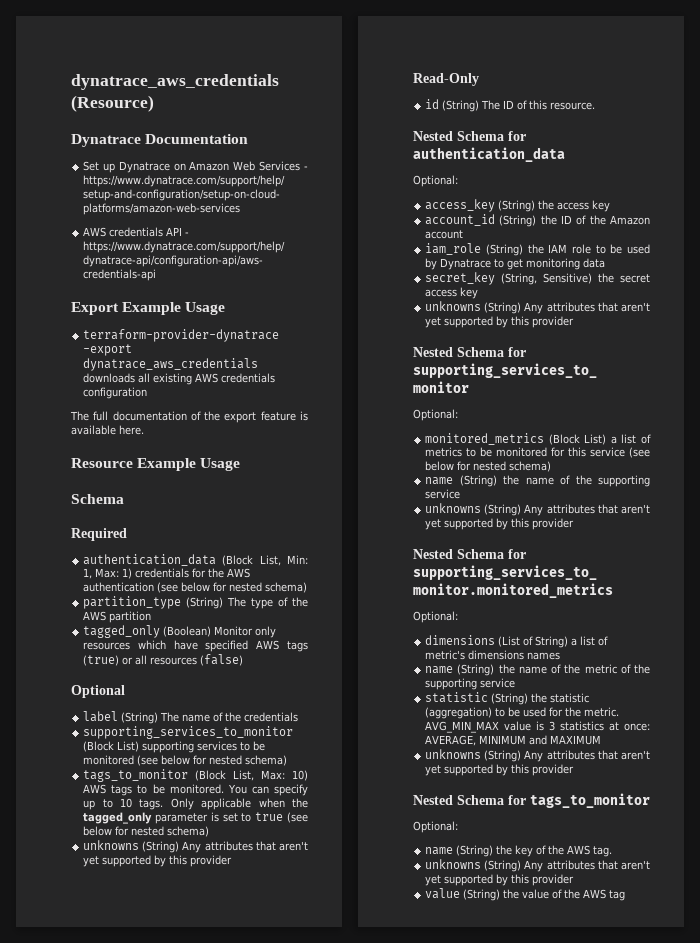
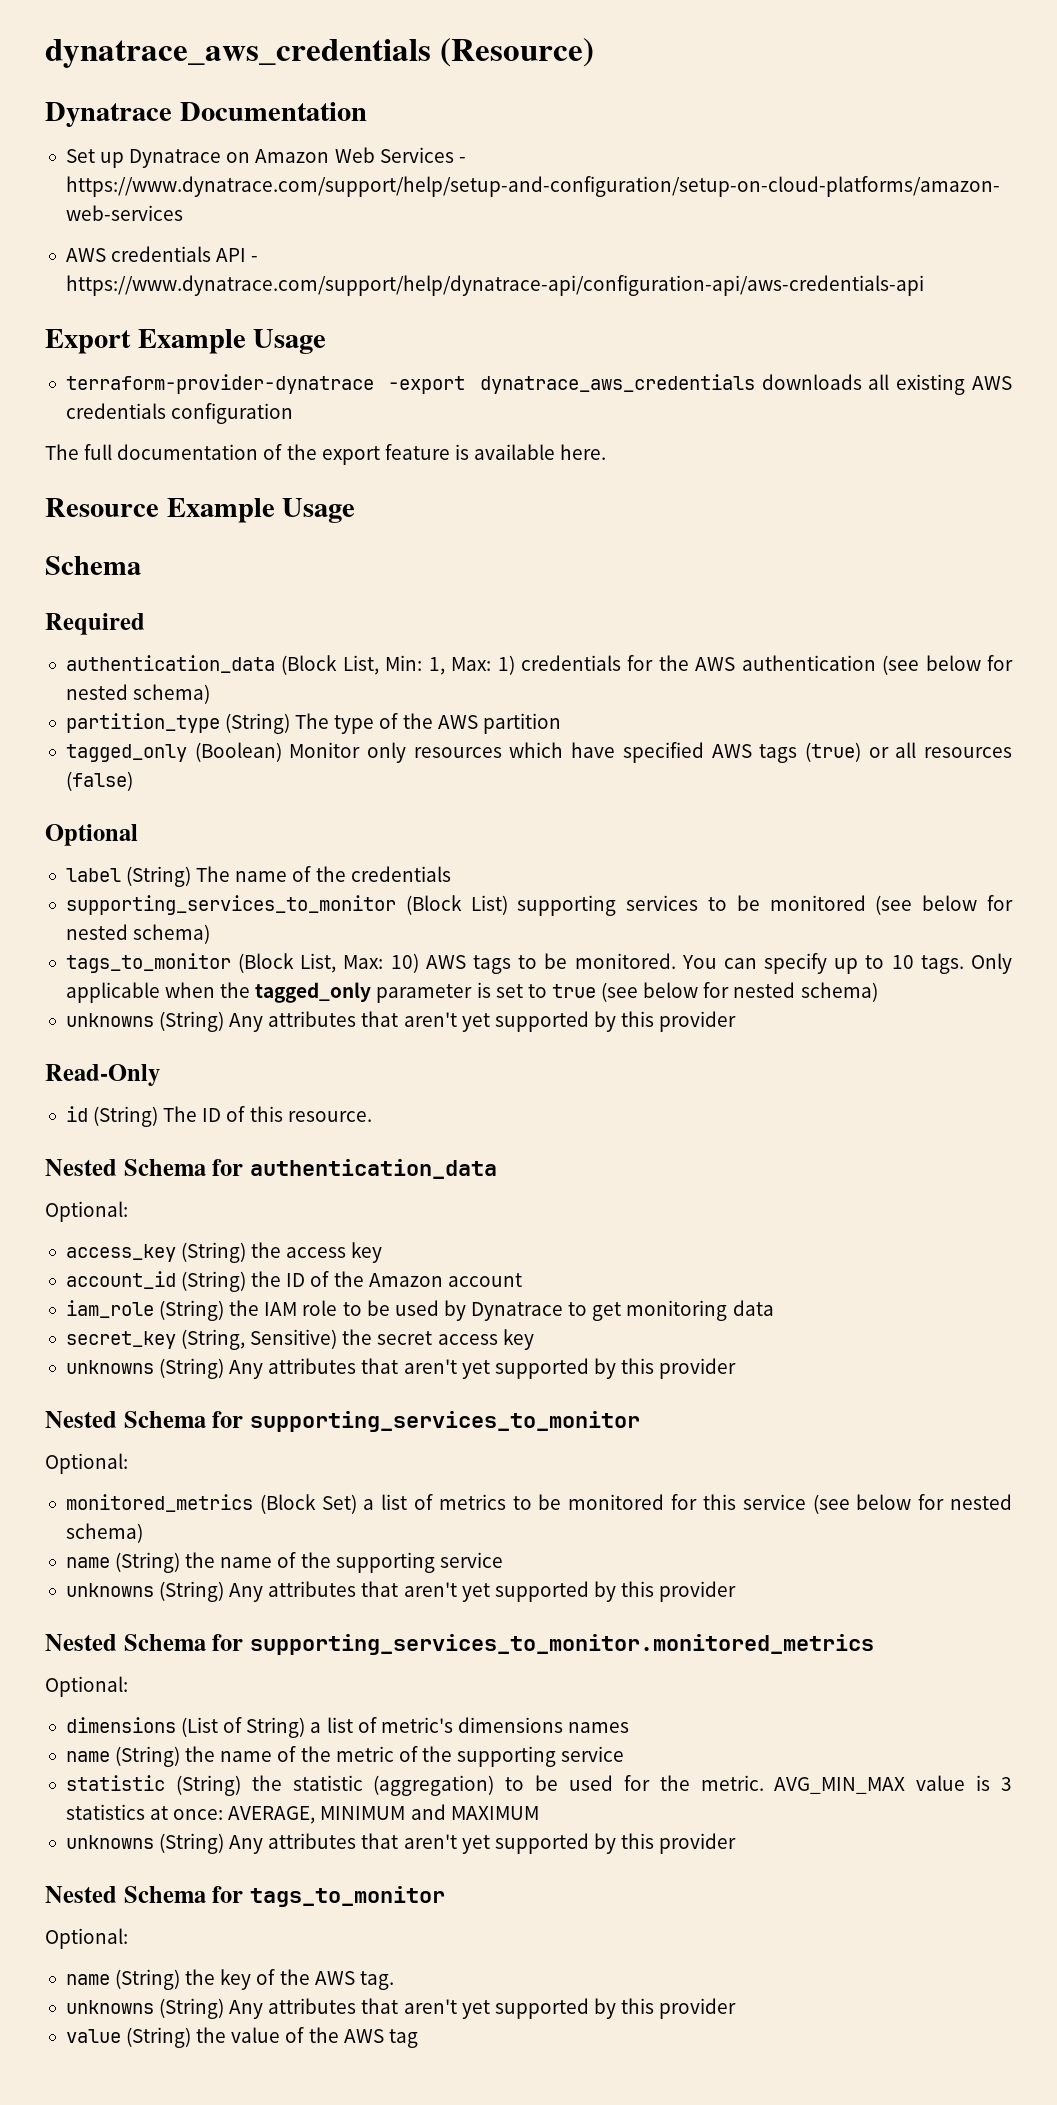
- monitored_metrics (Block List) a list of metrics to be monitored for this service (see below for nested schema)
+ monitored_metrics (Block Set) a list of metrics to be monitored for this service (see below for nested schema)

